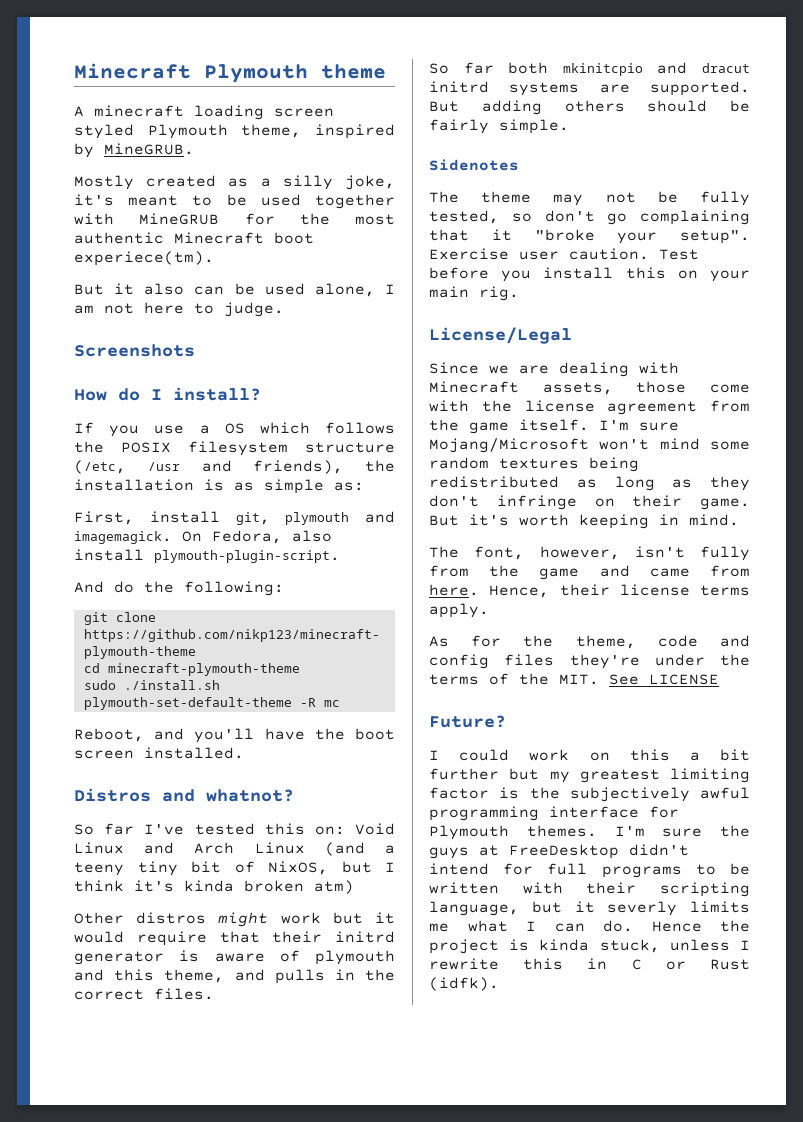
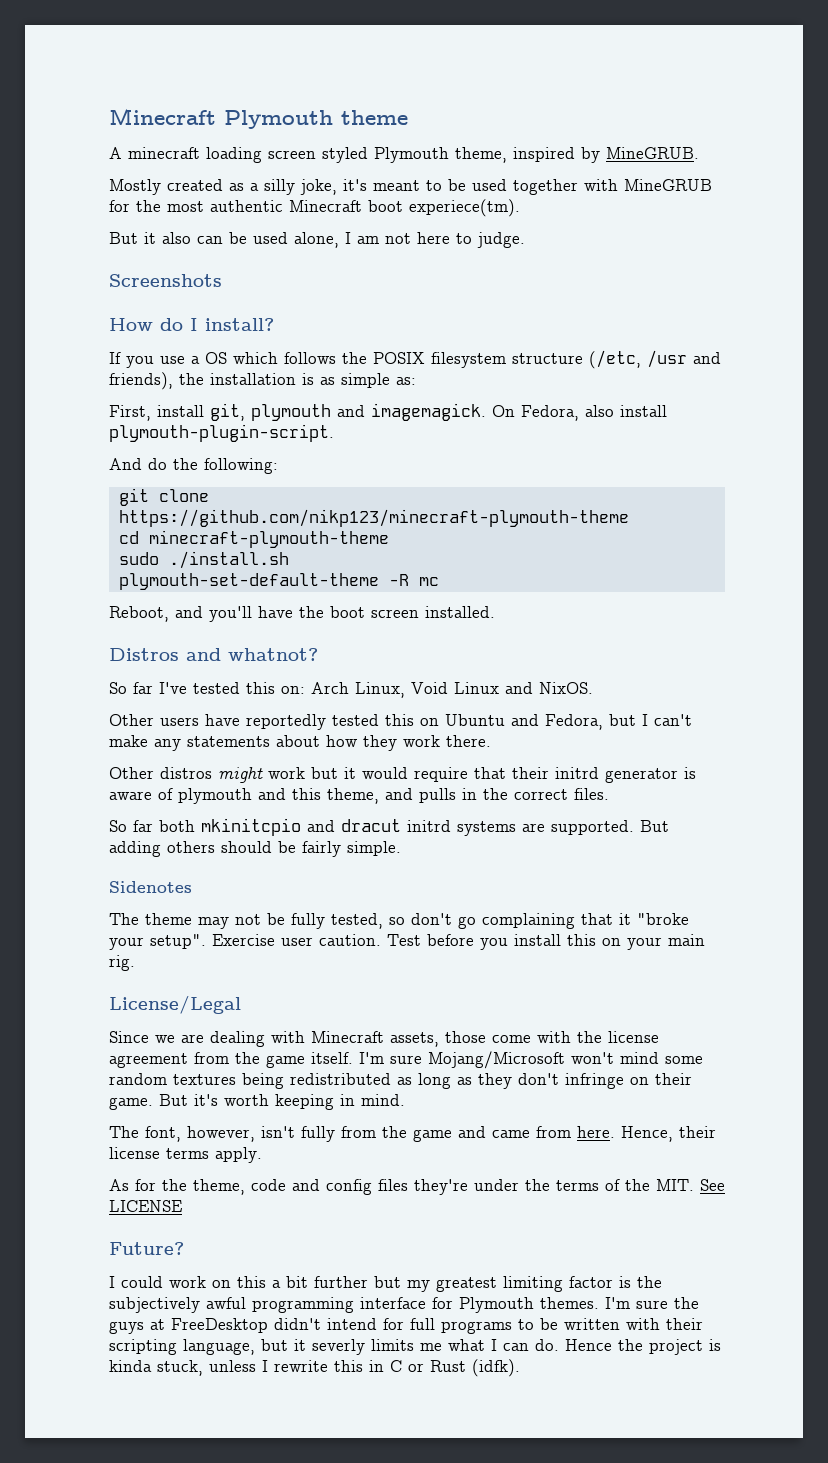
- So far I've tested this on: Void Linux and Arch Linux (and a teeny tiny bit of NixOS, but I think it's kinda broken atm)
+ So far I've tested this on: Arch Linux, Void Linux and NixOS.
+ Other users have reportedly tested this on Ubuntu and Fedora, but I can't make any statements about how they work there.

